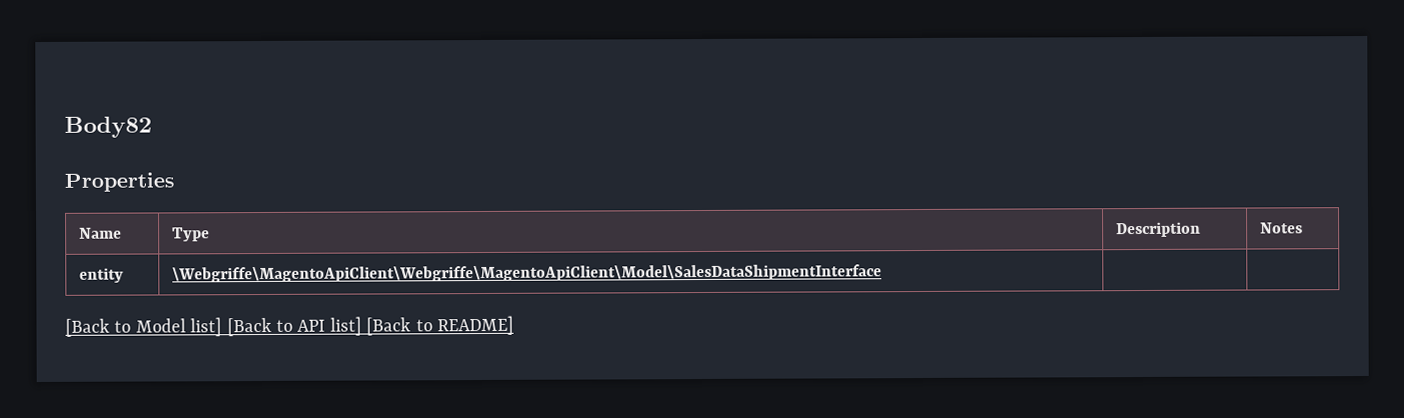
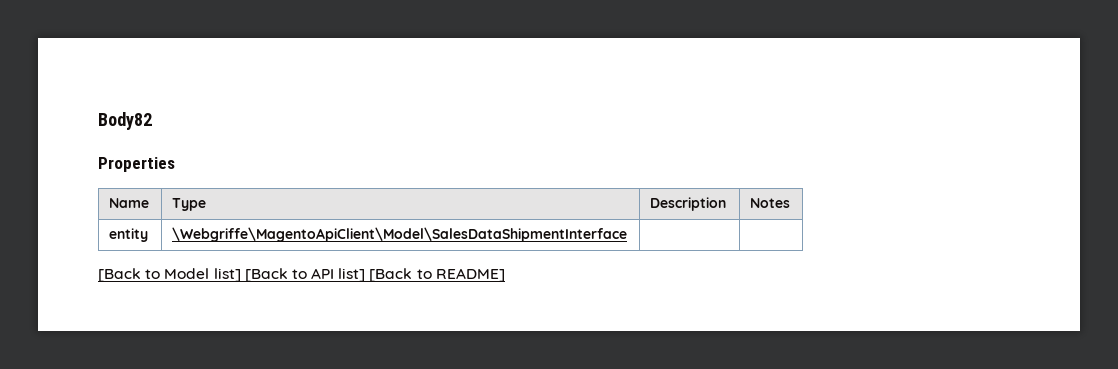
- entity | \Webgriffe\MagentoApiClient\Webgriffe\MagentoApiClient\Model\SalesDataShipmentInterface | |
+ entity | \Webgriffe\MagentoApiClient\Model\SalesDataShipmentInterface | |

